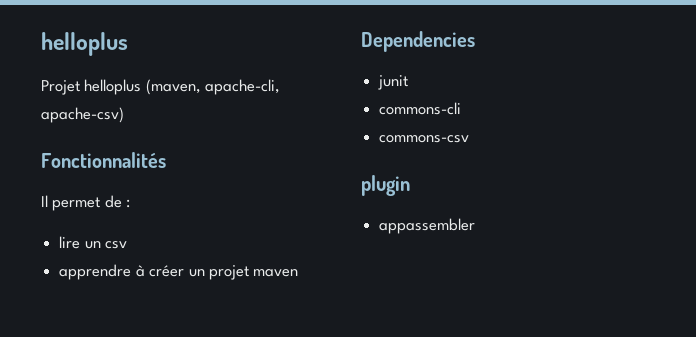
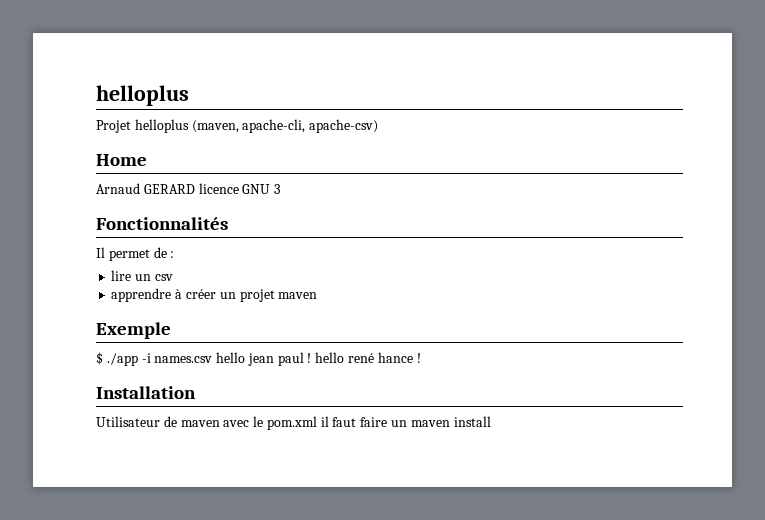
+ Home
+ Arnaud GERARD licence GNU 3
- Dependencies
- junit
- commons-cli
- commons-csv
- plugin
- appassembler
+ Exemple
+ $ ./app -i names.csv hello jean paul ! hello rené hance !
+ Installation
+ Utilisateur de maven avec le pom.xml il faut faire un maven install

